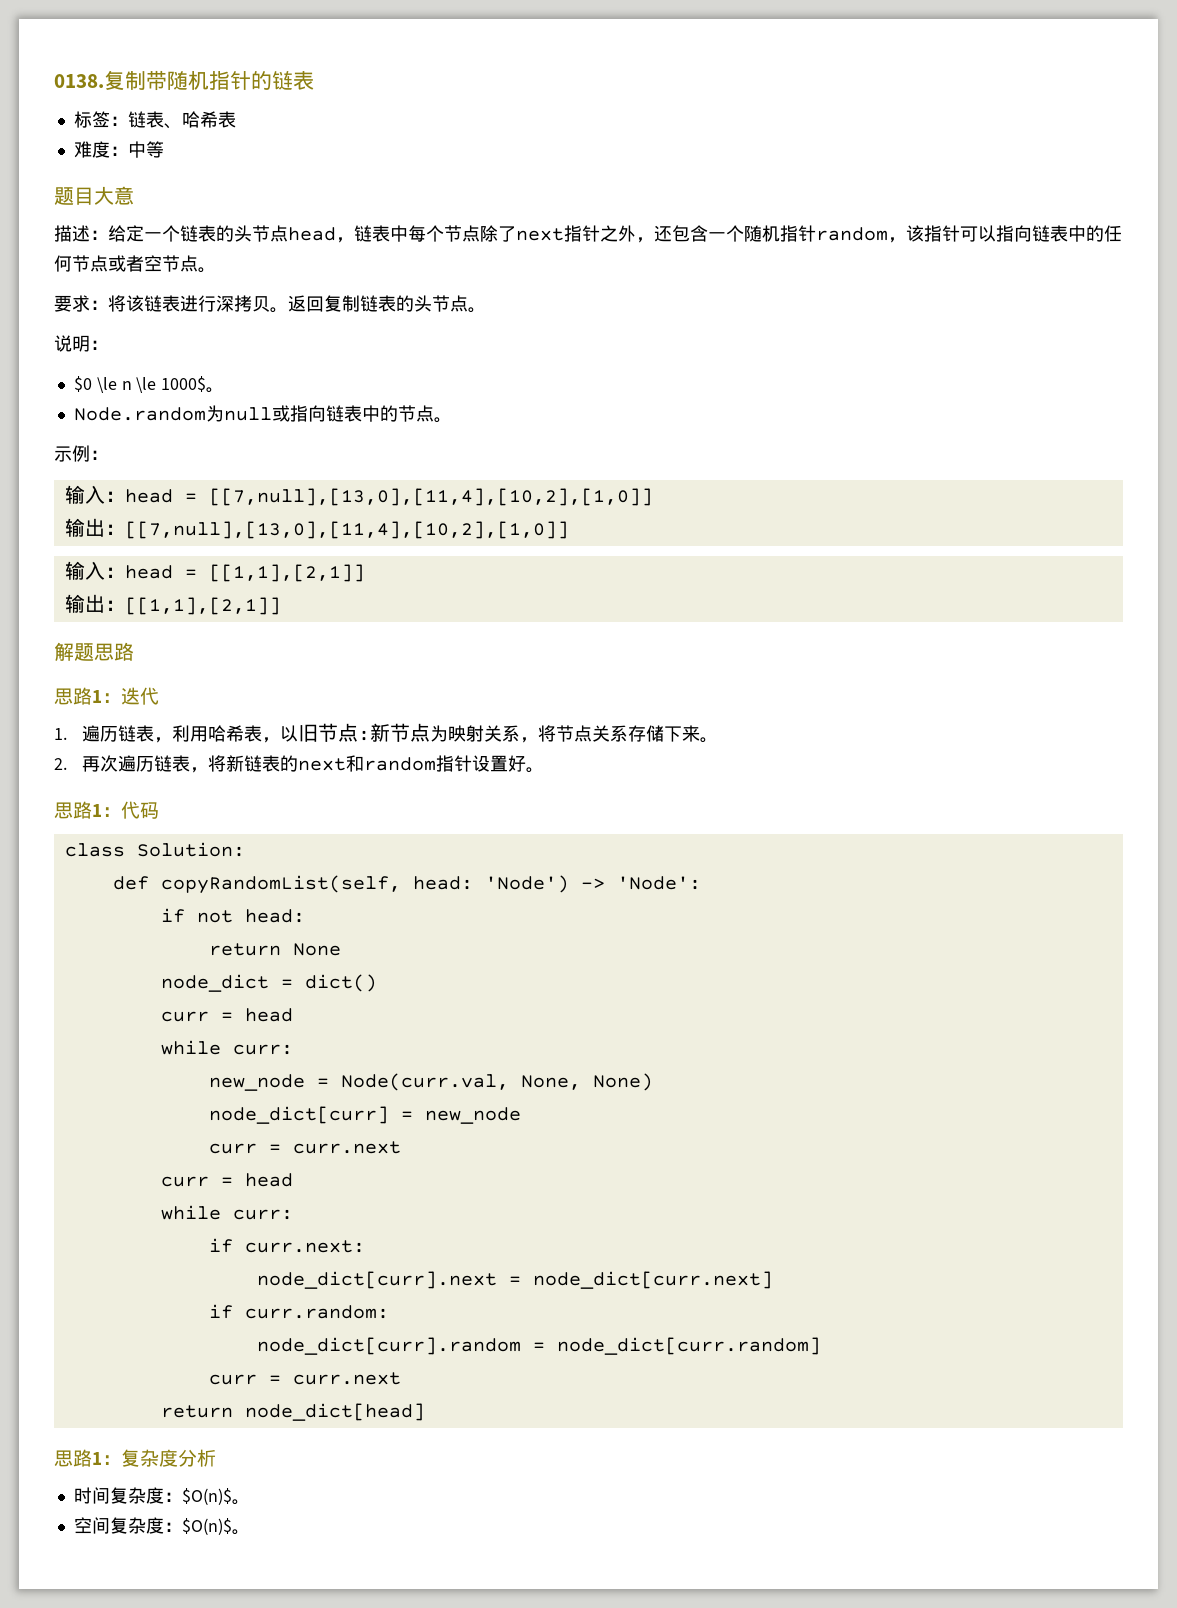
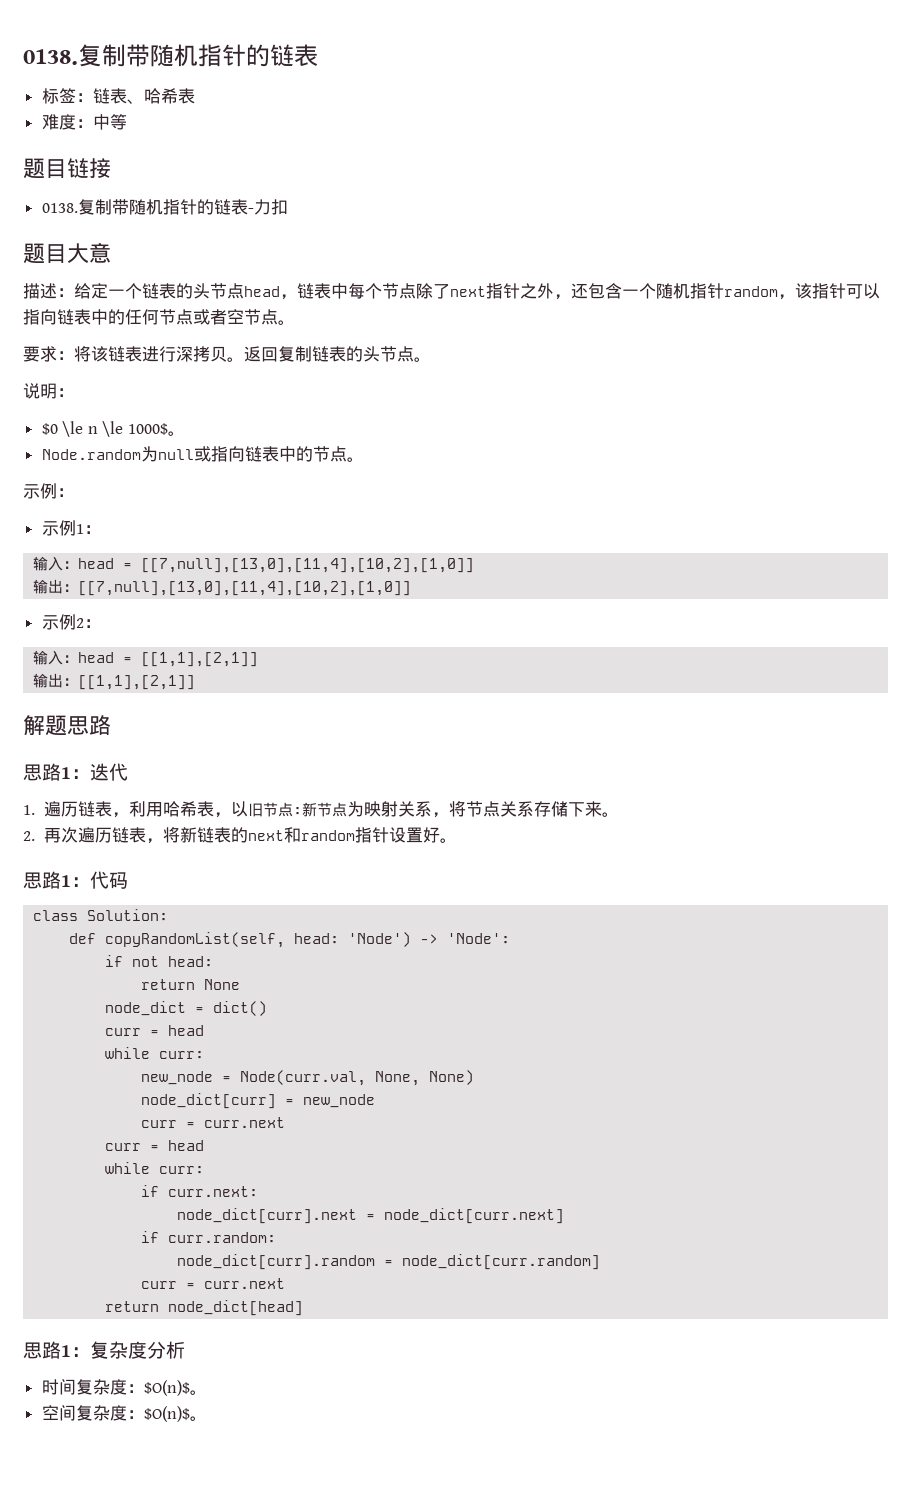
+ 题目链接
+ 0138.复制带随机指针的链表-力扣
+ 示例1：
+ 示例2：

